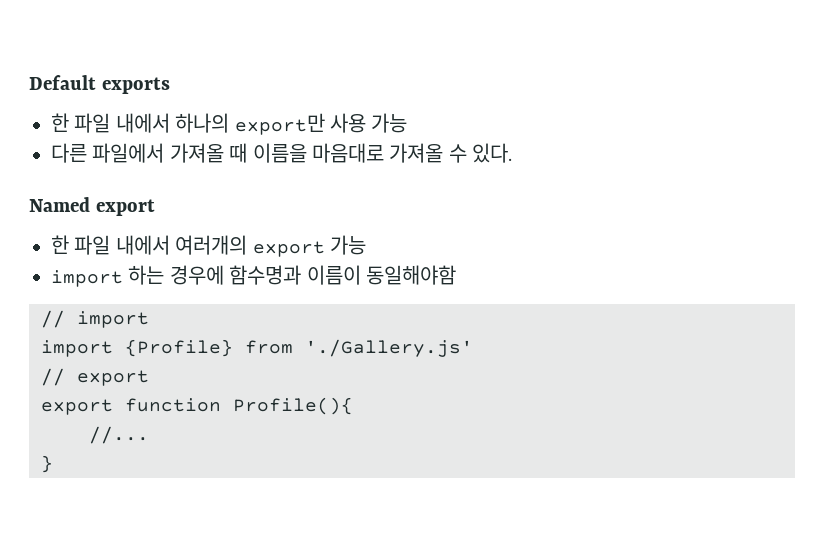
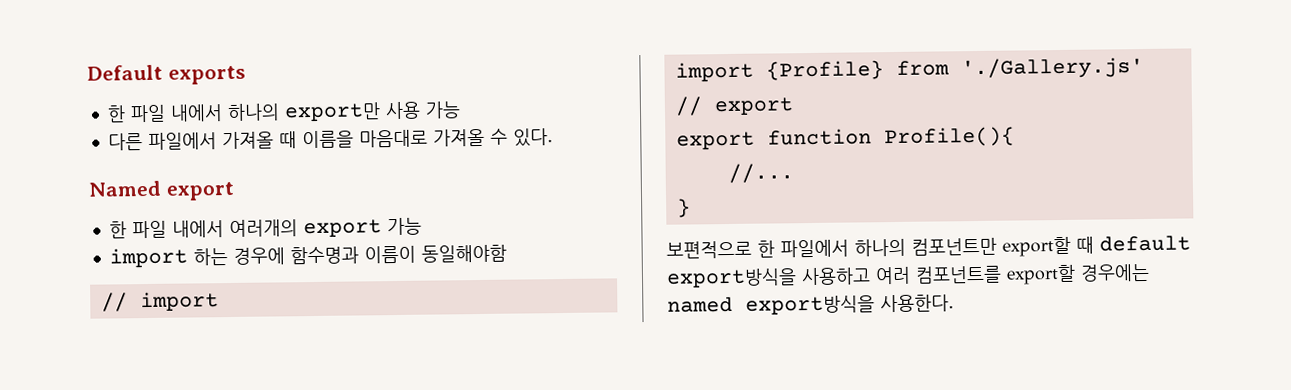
+ 보편적으로 한 파일에서 하나의 컴포넌트만 export할 때 default export방식을 사용하고 여러 컴포넌트를 export할 경우에는 named export방식을 사용한다.

